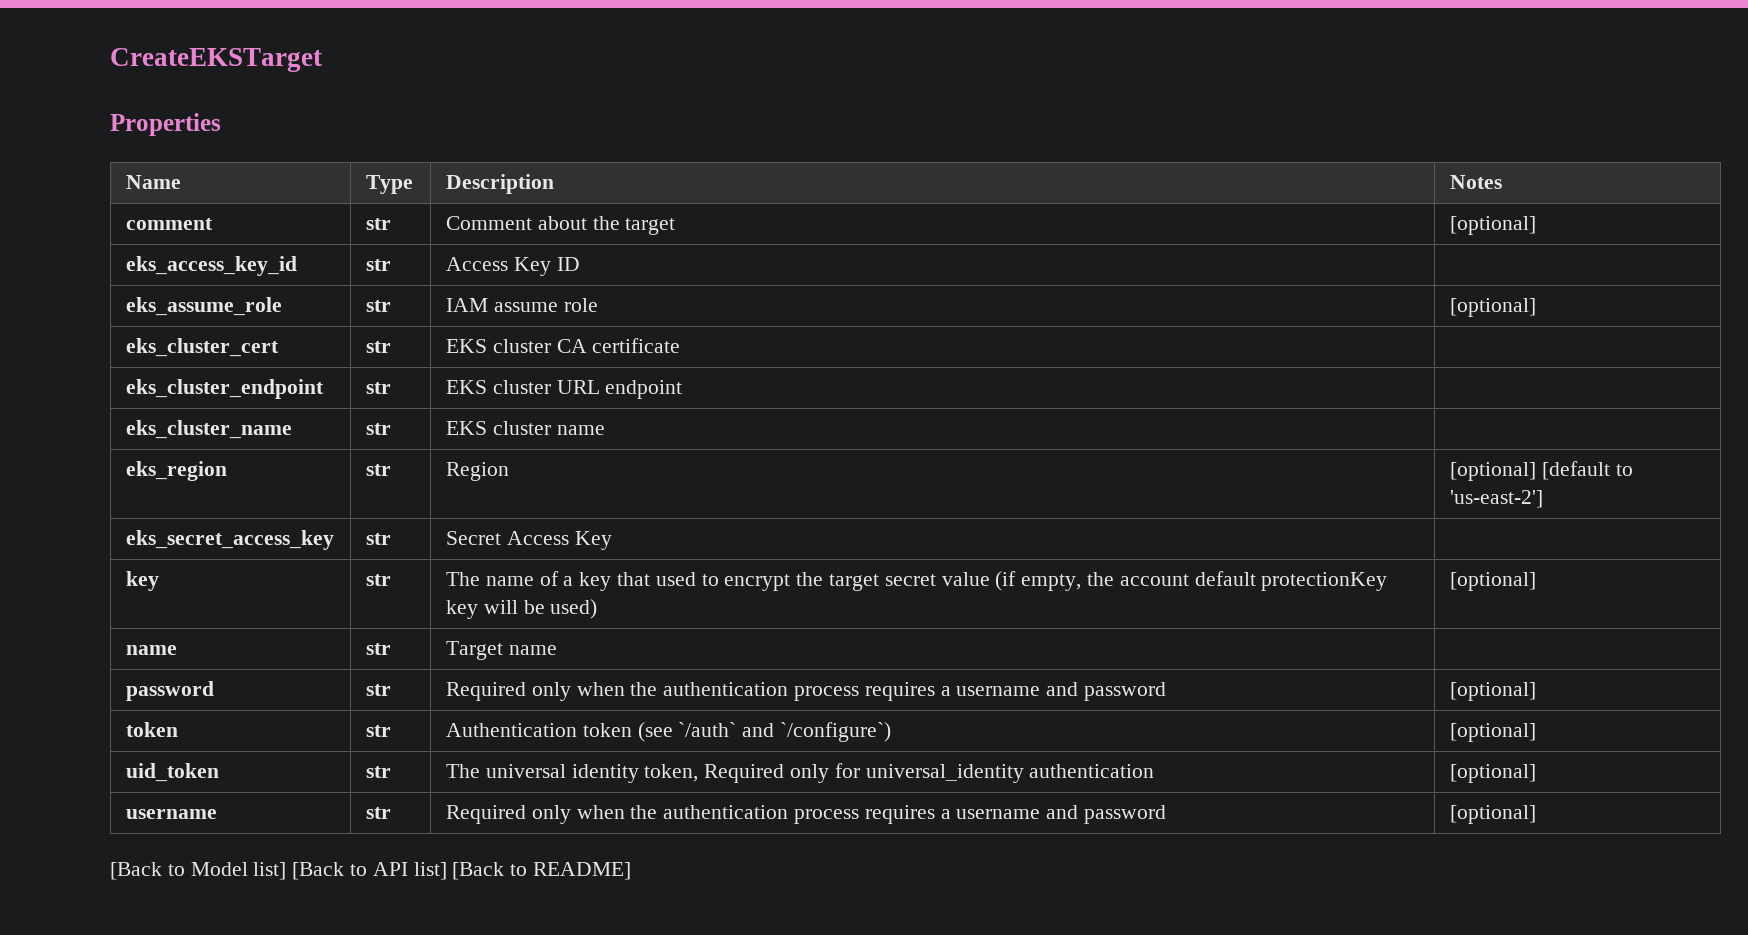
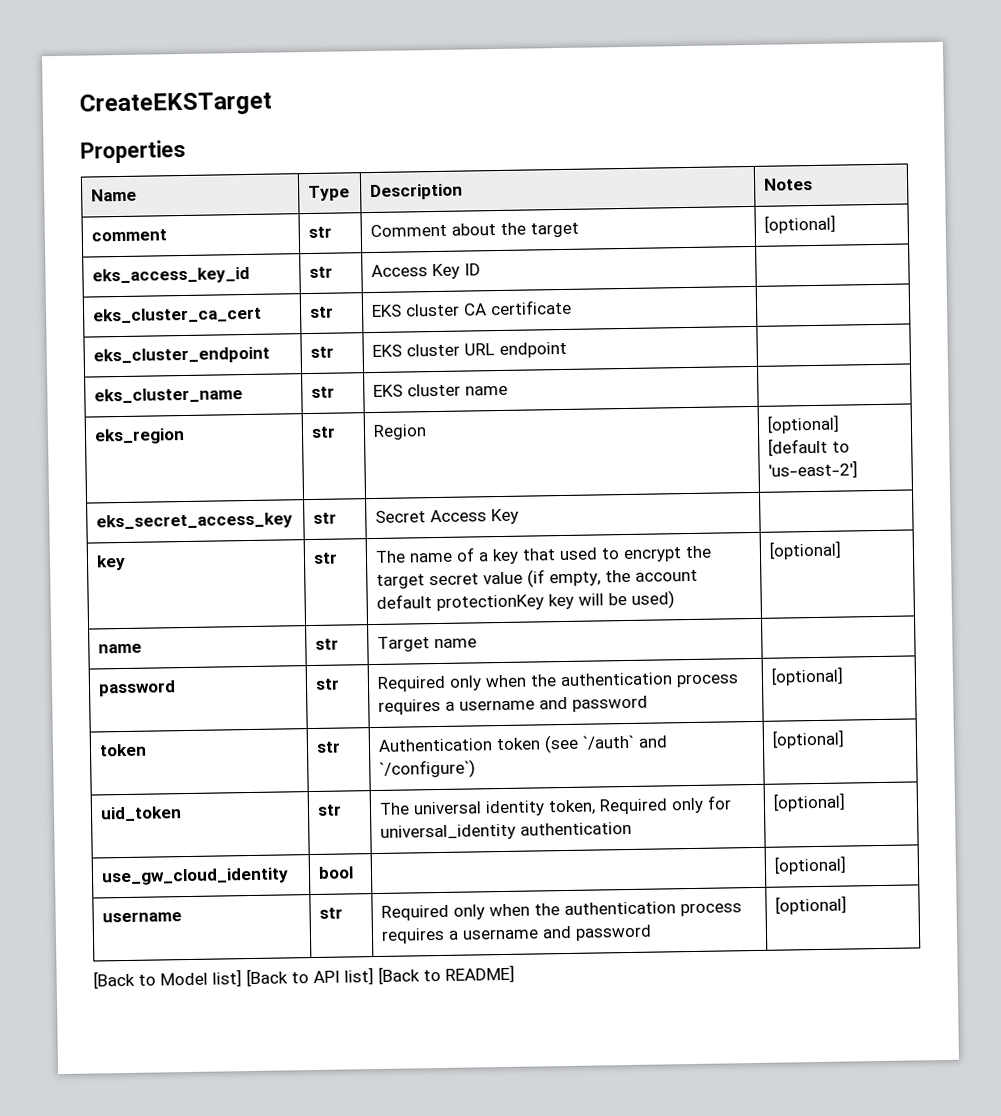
- eks_assume_role | str | IAM assume role | [optional]
- eks_cluster_cert | str | EKS cluster CA certificate |
+ eks_cluster_ca_cert | str | EKS cluster CA certificate |
+ use_gw_cloud_identity | bool | | [optional]

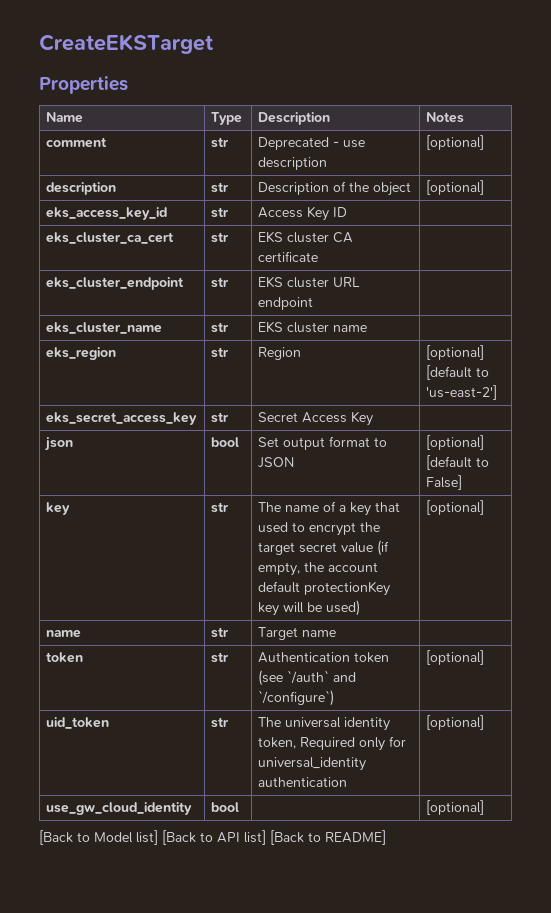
- comment | str | Comment about the target | [optional]
+ comment | str | Deprecated - use description | [optional]
+ description | str | Description of the object | [optional]
+ json | bool | Set output format to JSON | [optional] [default to False]
- password | str | Required only when the authentication process requires a username and password | [optional]
- username | str | Required only when the authentication process requires a username and password | [optional]

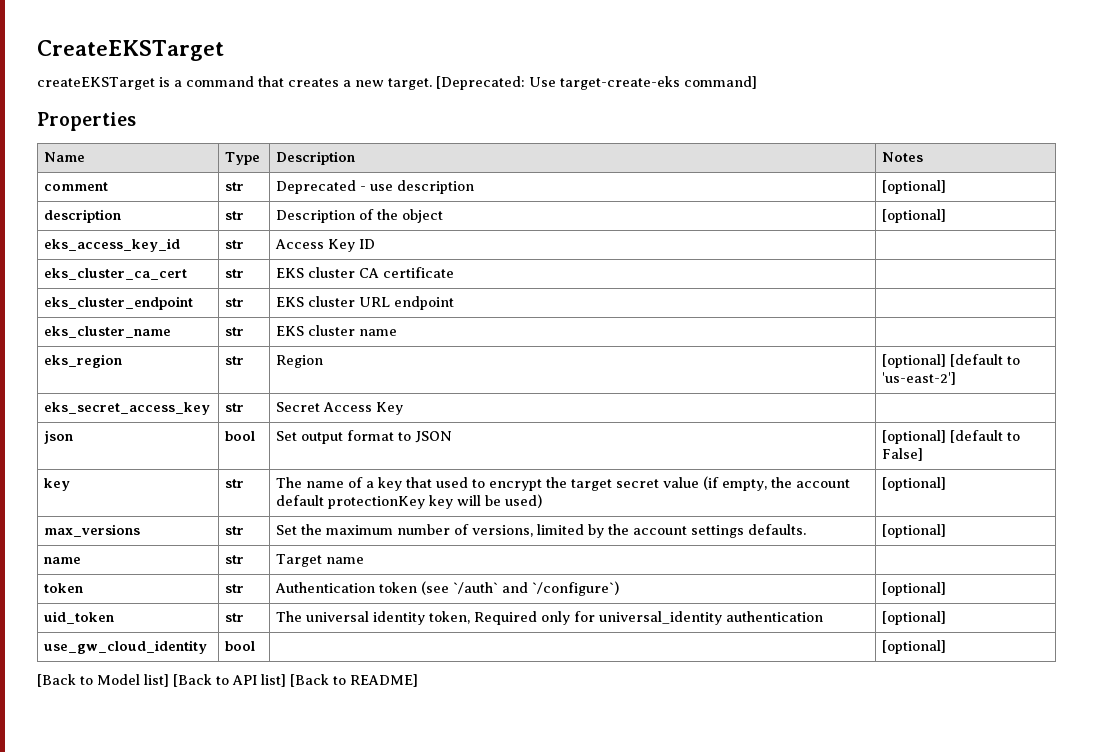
+ createEKSTarget is a command that creates a new target. [Deprecated: Use target-create-eks command]
+ max_versions | str | Set the maximum number of versions, limited by the account settings defaults. | [optional]

